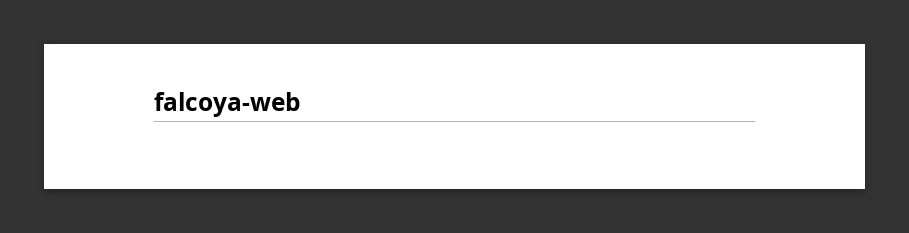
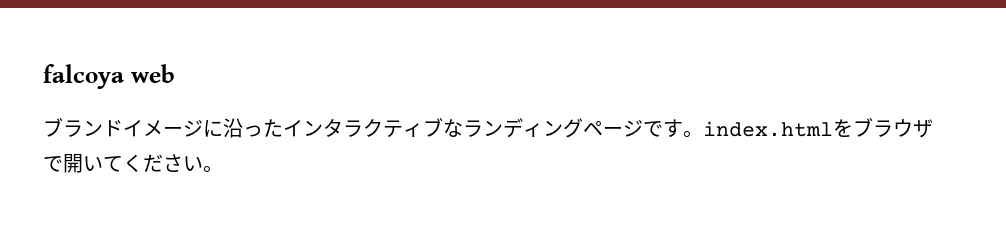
- falcoya-web
+ falcoya web
+ ブランドイメージに沿ったインタラクティブなランディングページです。index.htmlをブラウザで開いてください。

